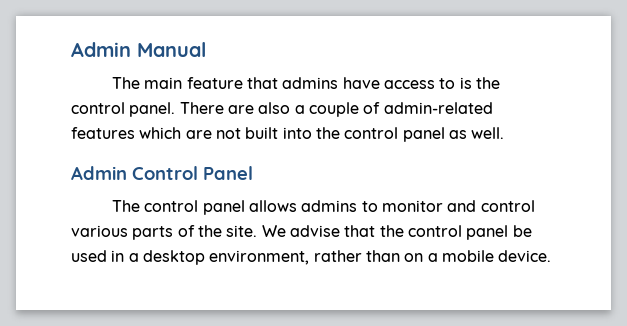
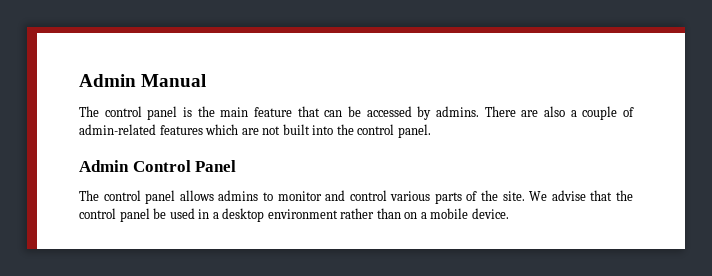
- The main feature that admins have access to is the control panel.
+ The control panel is the main feature that can be accessed by admins.
- There are also a couple of admin-related features which are not built into the control panel as well.
+ There are also a couple of admin-related features which are not built into the control panel.
- We advise that the control panel be used in a desktop environment, rather than on a mobile device.
+ We advise that the control panel be used in a desktop environment rather than on a mobile device.

